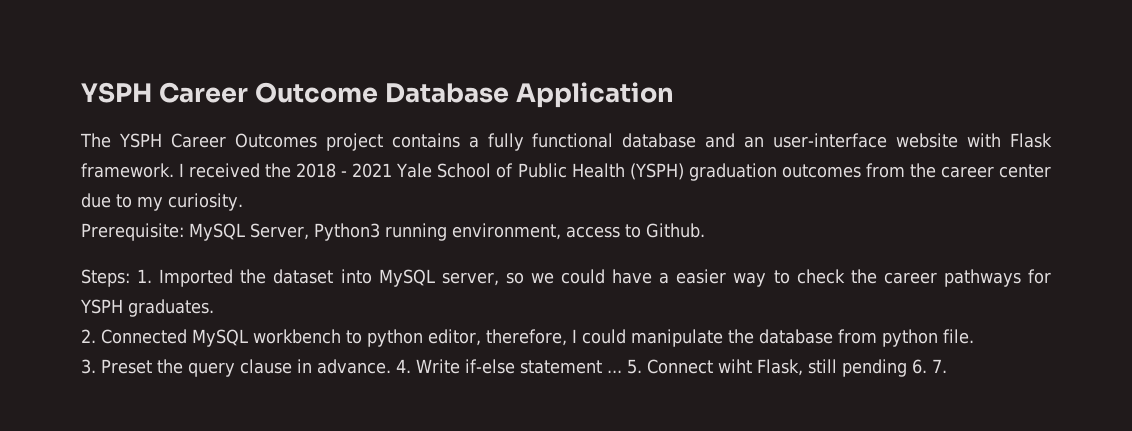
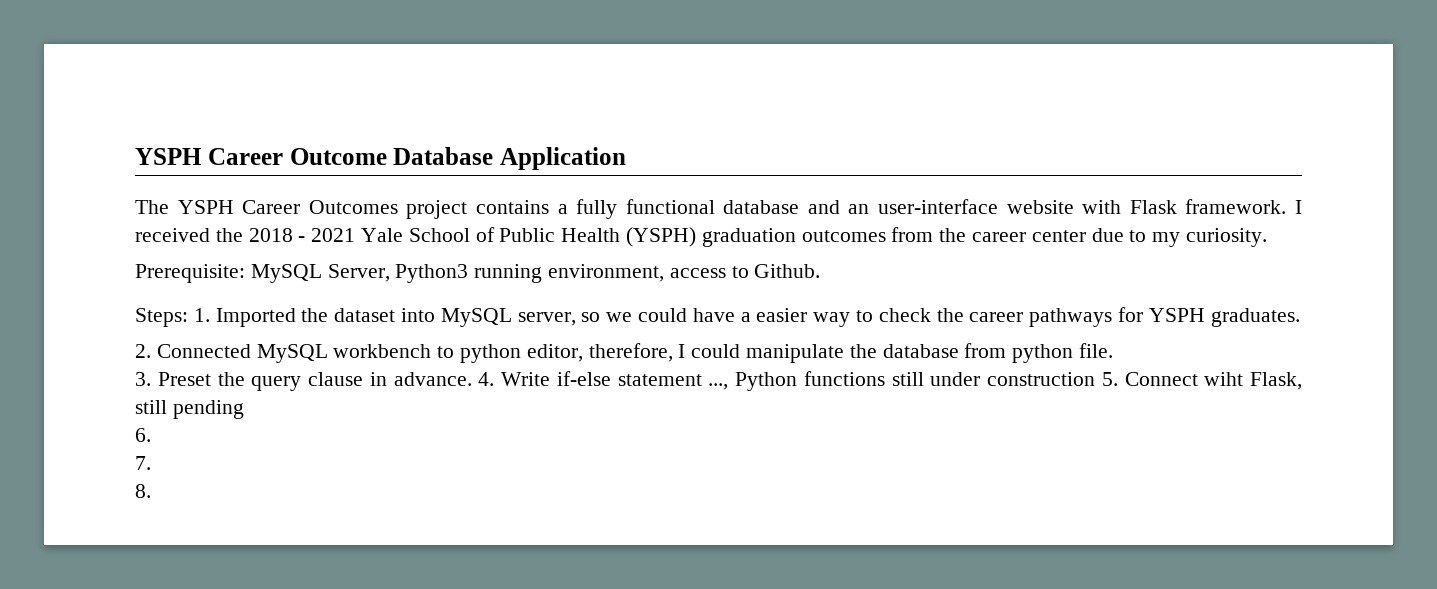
- 4. Write if-else statement ... 5. Connect wiht Flask, still pending 6. 7.
+ 4. Write if-else statement ..., Python functions still under construction 5. Connect wiht Flask, still pending
+ 6.
+ 7.
+ 8.

